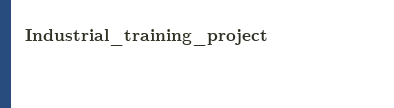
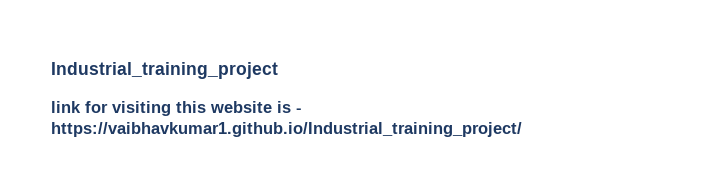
+ link for visiting this website is - https://vaibhavkumar1.github.io/Industrial_training_project/

